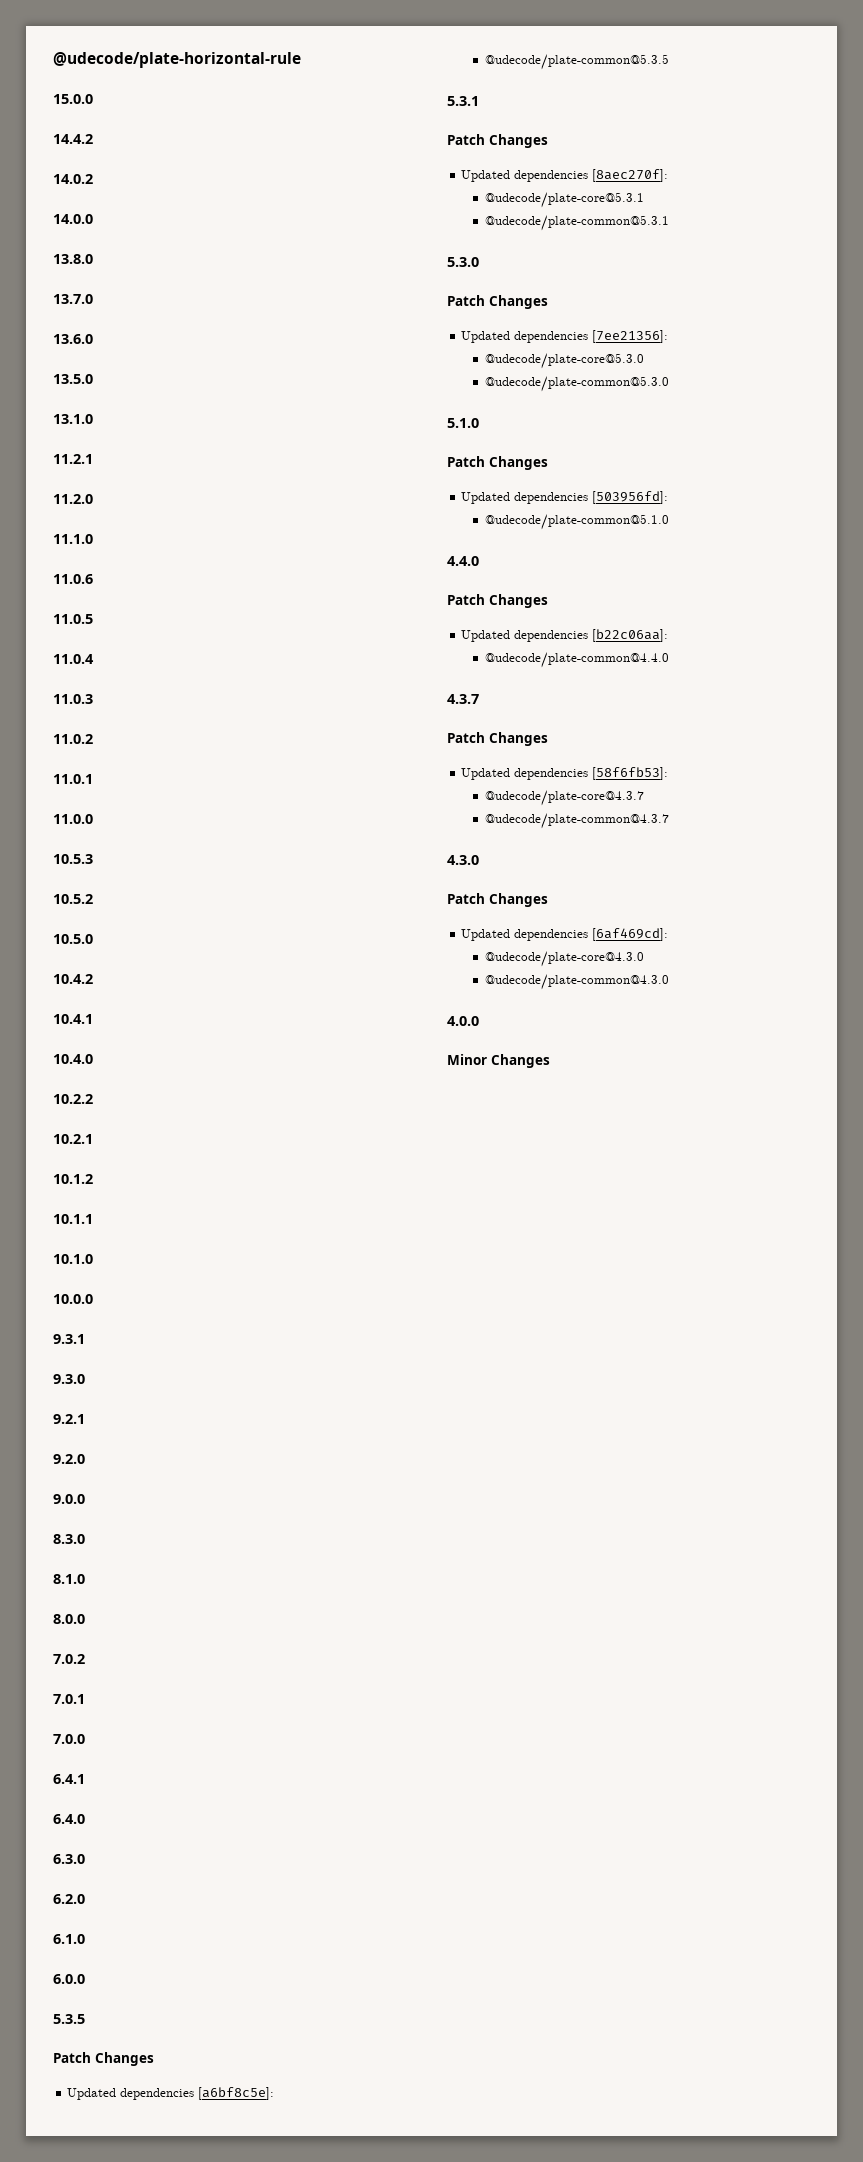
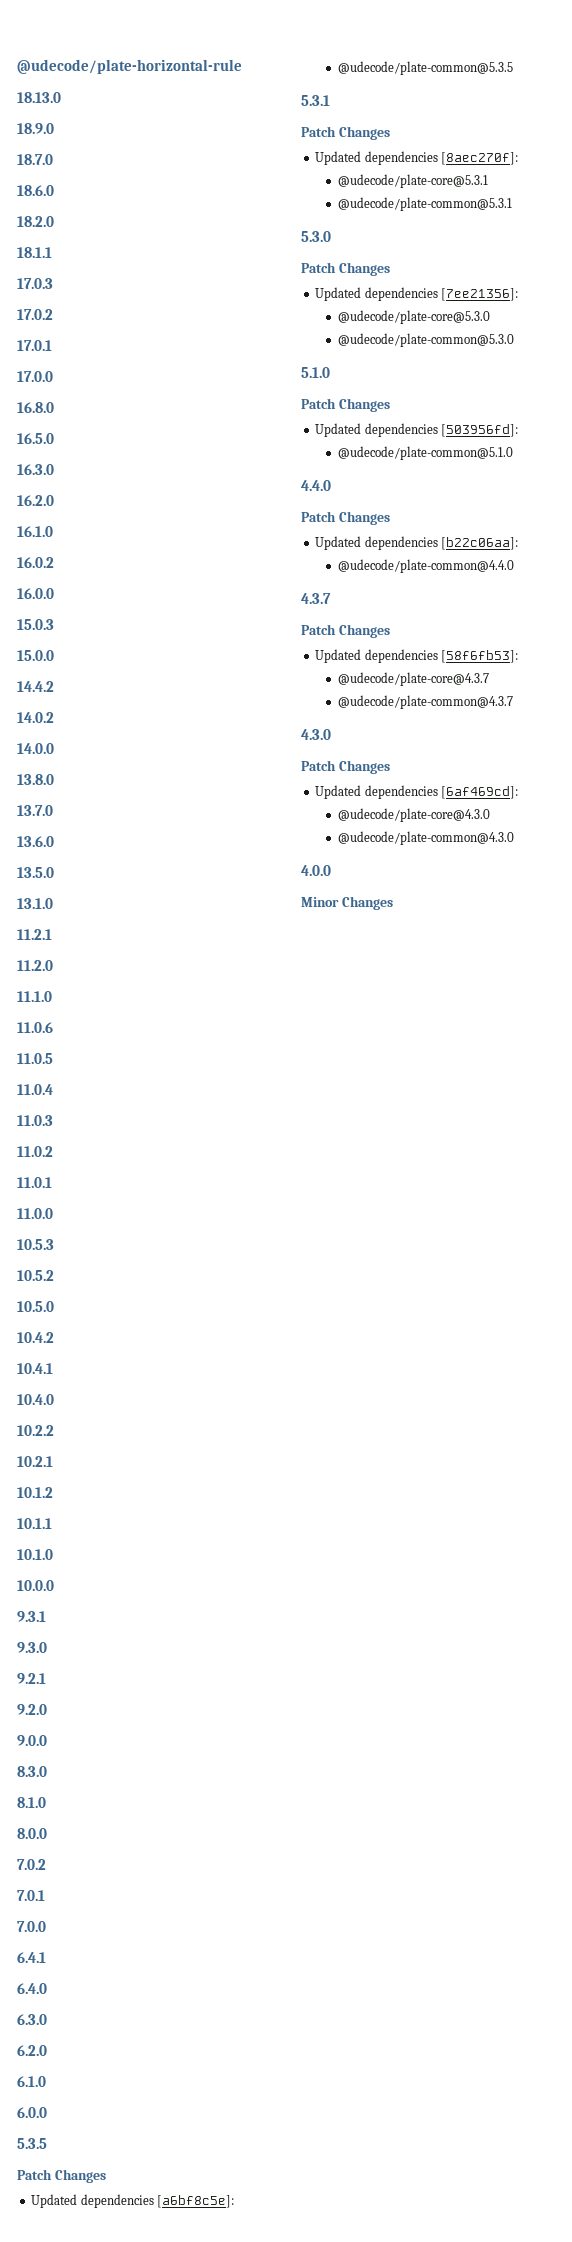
+ 18.13.0
+ 18.9.0
+ 18.7.0
+ 18.6.0
+ 18.2.0
+ 18.1.1
+ 17.0.3
+ 17.0.2
+ 17.0.1
+ 17.0.0
+ 16.8.0
+ 16.5.0
+ 16.3.0
+ 16.2.0
+ 16.1.0
+ 16.0.2
+ 16.0.0
+ 15.0.3

